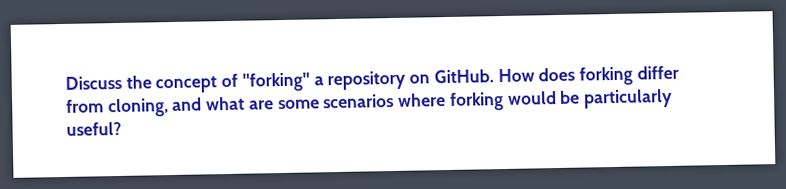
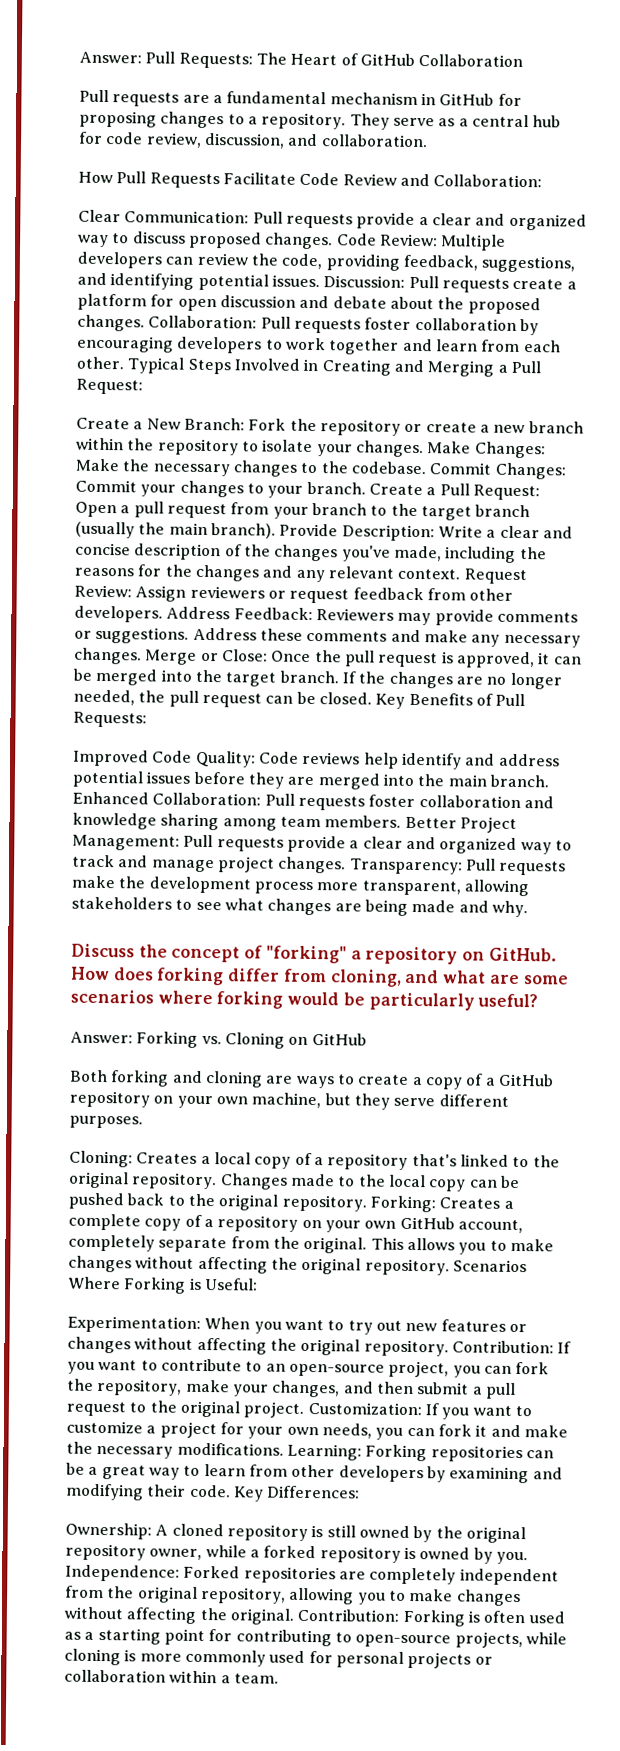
+ Answer: Pull Requests: The Heart of GitHub Collaboration
+ Pull requests are a fundamental mechanism in GitHub for proposing changes to a repository. They serve as a central hub for code review, discussion, and collaboration.
+ How Pull Requests Facilitate Code Review and Collaboration:
+ Clear Communication: Pull requests provide a clear and organized way to discuss proposed changes. Code Review: Multiple developers can review the code, providing feedback, suggestions, and identifying potential issues. Discussion: Pull requests create a platform for open discussion and debate about the proposed changes. Collaboration: Pull requests foster collaboration by encouraging developers to work together and learn from each other. Typical Steps Involved in Creating and Merging a Pull Request:
+ Create a New Branch: Fork the repository or create a new branch within the repository to isolate your changes. Make Changes: Make the necessary changes to the codebase. Commit Changes: Commit your changes to your branch. Create a Pull Request: Open a pull request from your branch to the target branch (usually the main branch). Provide Description: Write a clear and concise description of the changes you've made, including the reasons for the changes and any relevant context. Request Review: Assign reviewers or request feedback from other developers. Address Feedback: Reviewers may provide comments or suggestions. Address these comments and make any necessary changes. Merge or Close: Once the pull request is approved, it can be merged into the target branch. If the changes are no longer needed, the pull request can be closed. Key Benefits of Pull Requests:
+ Improved Code Quality: Code reviews help identify and address potential issues before they are merged into the main branch. Enhanced Collaboration: Pull requests foster collaboration and knowledge sharing among team members. Better Project Management: Pull requests provide a clear and organized way to track and manage project changes. Transparency: Pull requests make the development process more transparent, allowing stakeholders to see what changes are being made and why.
+ Answer: Forking vs. Cloning on GitHub
+ Both forking and cloning are ways to create a copy of a GitHub repository on your own machine, but they serve different purposes.
+ Cloning: Creates a local copy of a repository that's linked to the original repository. Changes made to the local copy can be pushed back to the original repository. Forking: Creates a complete copy of a repository on your own GitHub account, completely separate from the original. This allows you to make changes without affecting the original repository. Scenarios Where Forking is Useful:
+ Experimentation: When you want to try out new features or changes without affecting the original repository. Contribution: If you want to contribute to an open-source project, you can fork the repository, make your changes, and then submit a pull request to the original project. Customization: If you want to customize a project for your own needs, you can fork it and make the necessary modifications. Learning: Forking repositories can be a great way to learn from other developers by examining and modifying their code. Key Differences:
+ Ownership: A cloned repository is still owned by the original repository owner, while a forked repository is owned by you. Independence: Forked repositories are completely independent from the original repository, allowing you to make changes without affecting the original. Contribution: Forking is often used as a starting point for contributing to open-source projects, while cloning is more commonly used for personal projects or collaboration within a team.

